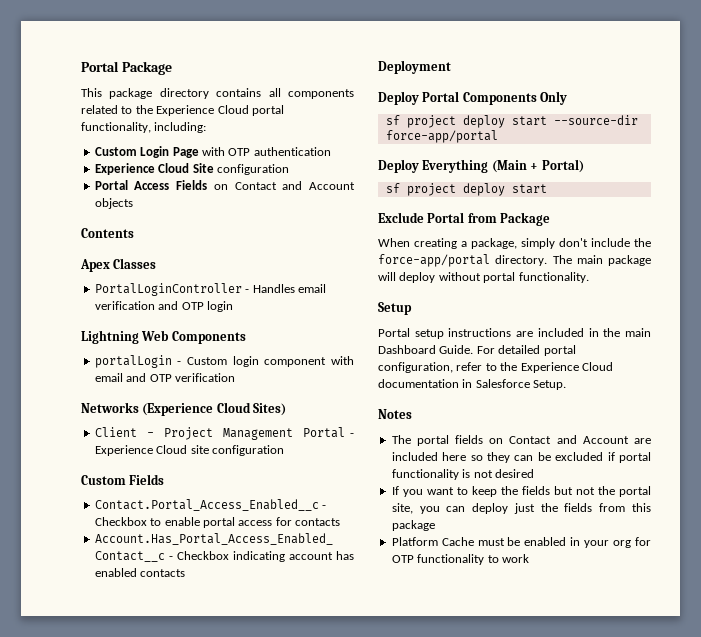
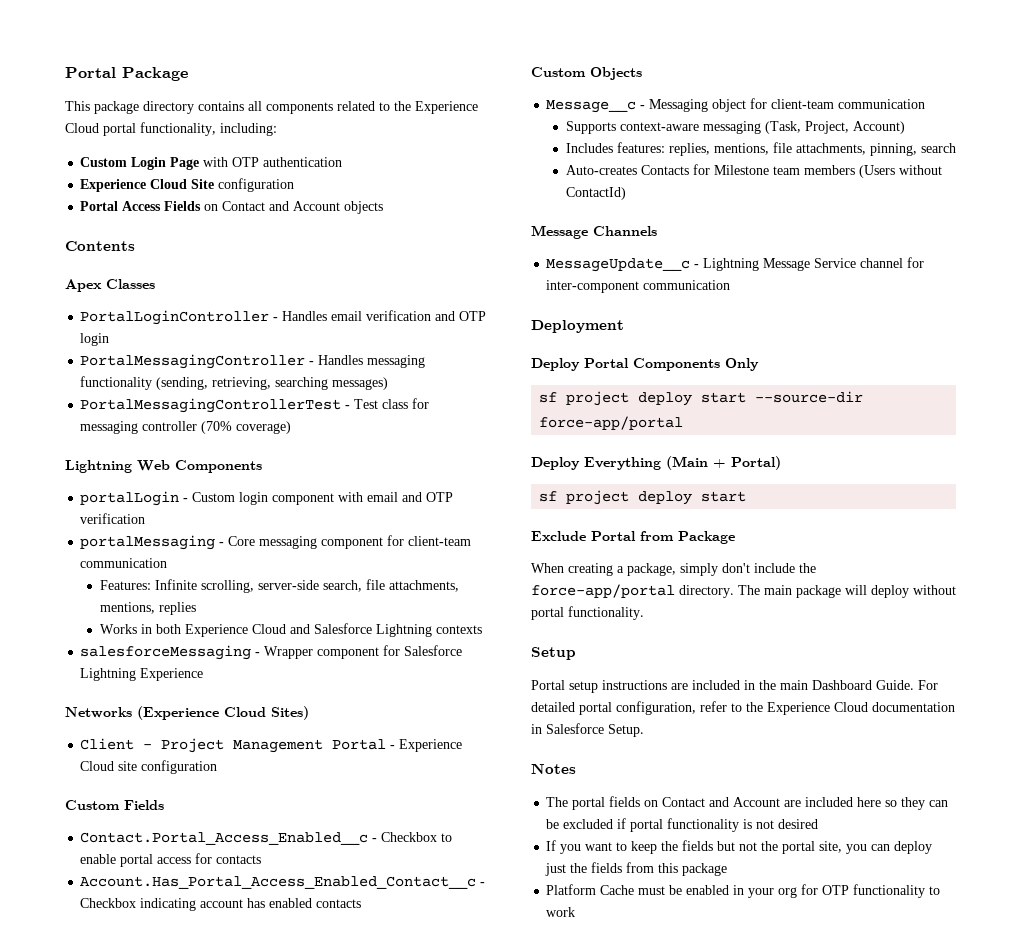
+ PortalMessagingController - Handles messaging functionality (sending, retrieving, searching messages)
+ PortalMessagingControllerTest - Test class for messaging controller (70% coverage)
+ portalMessaging - Core messaging component for client-team communication
+ Features: Infinite scrolling, server-side search, file attachments, mentions, replies
+ Works in both Experience Cloud and Salesforce Lightning contexts
+ salesforceMessaging - Wrapper component for Salesforce Lightning Experience
+ Custom Objects
+ Message__c - Messaging object for client-team communication
+ Supports context-aware messaging (Task, Project, Account)
+ Includes features: replies, mentions, file attachments, pinning, search
+ Auto-creates Contacts for Milestone team members (Users without ContactId)
+ Message Channels
+ MessageUpdate__c - Lightning Message Service channel for inter-component communication

